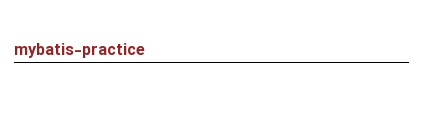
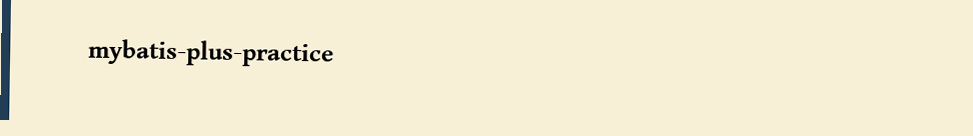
- mybatis-practice
+ mybatis-plus-practice

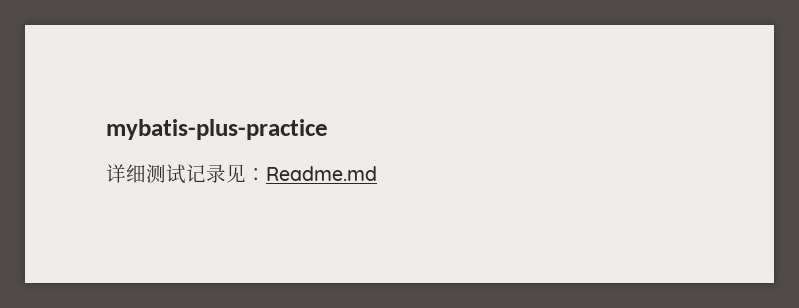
+ 详细测试记录见：Readme.md

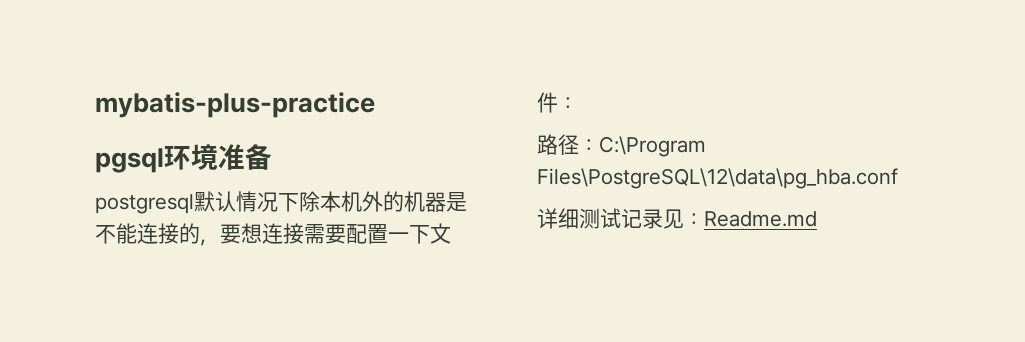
+ pgsql环境准备
+ postgresql默认情况下除本机外的机器是不能连接的，要想连接需要配置一下文件：
+ 路径：C:\Program Files\PostgreSQL\12\data\pg_hba.conf

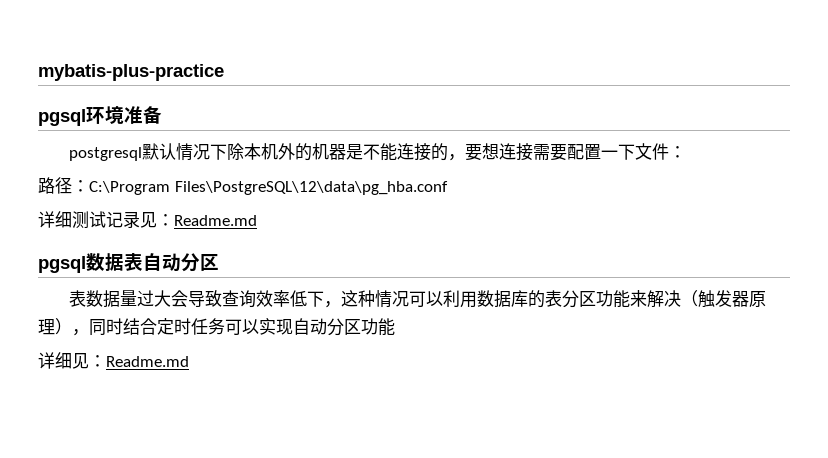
+ pgsql数据表自动分区
+ 表数据量过大会导致查询效率低下，这种情况可以利用数据库的表分区功能来解决（触发器原理），同时结合定时任务可以实现自动分区功能
+ 详细见：Readme.md

